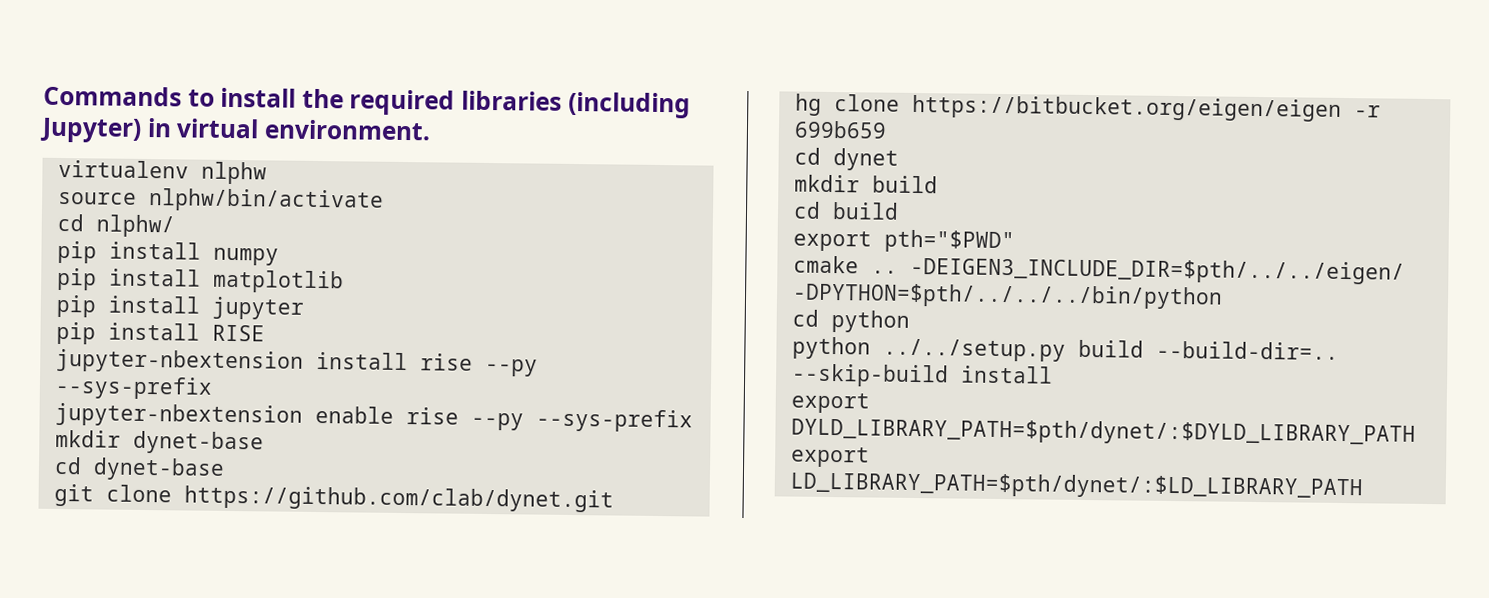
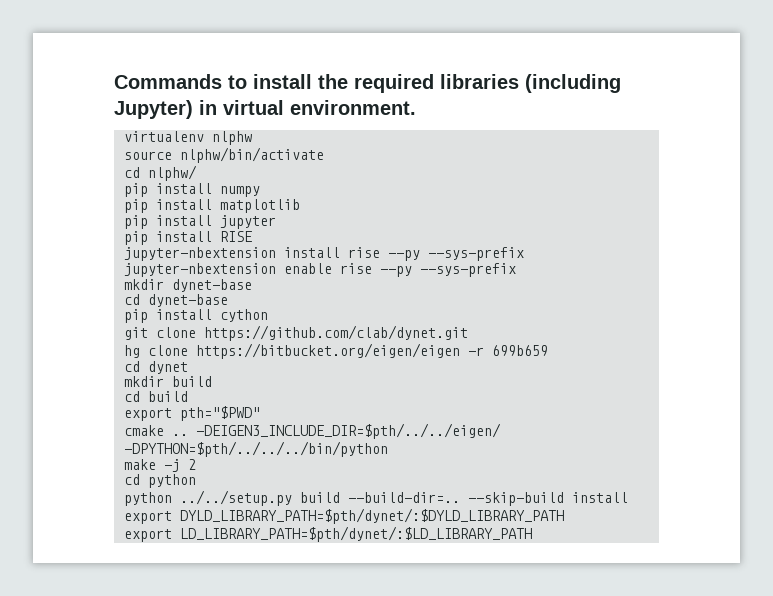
+ pip install cython
+ make -j 2

